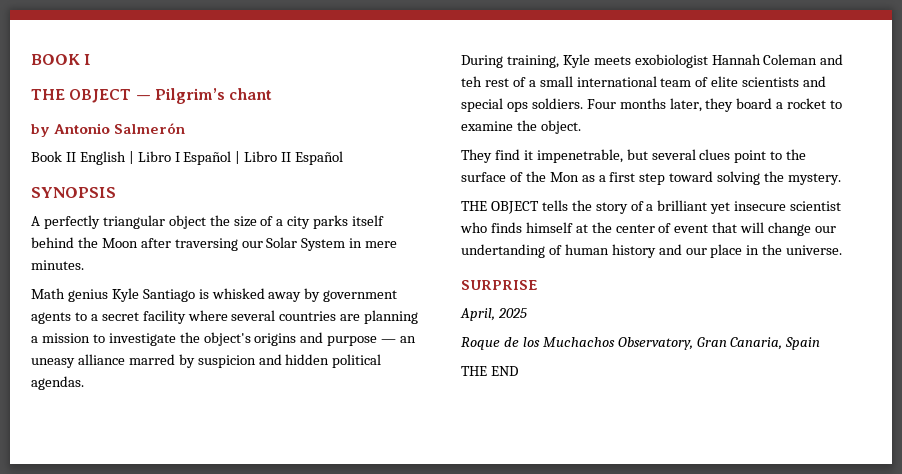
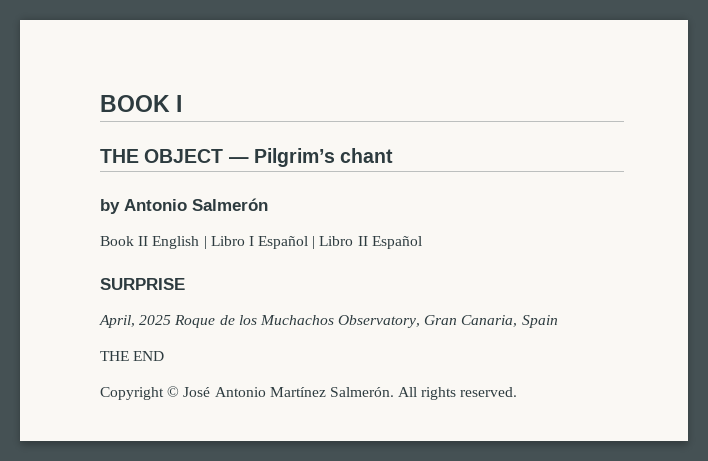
- SYNOPSIS
- A perfectly triangular object the size of a city parks itself behind the Moon after traversing our Solar System in mere minutes.
- Math genius Kyle Santiago is whisked away by government agents to a secret facility where several countries are planning a mission to investigate the object's origins and purpose — an uneasy alliance marred by suspicion and hidden political agendas.
- During training, Kyle meets exobiologist Hannah Coleman and teh rest of a small international team of elite scientists and special ops soldiers. Four months later, they board a rocket to examine the object.
- They find it impenetrable, but several clues point to the surface of the Mon as a first step toward solving the mystery.
- THE OBJECT tells the story of a brilliant yet insecure scientist who finds himself at the center of event that will change our undertanding of human history and our place in the universe.
- April, 2025
- Roque de los Muchachos Observatory, Gran Canaria, Spain
+ April, 2025 Roque de los Muchachos Observatory, Gran Canaria, Spain
+ Copyright © José Antonio Martínez Salmerón. All rights reserved.

